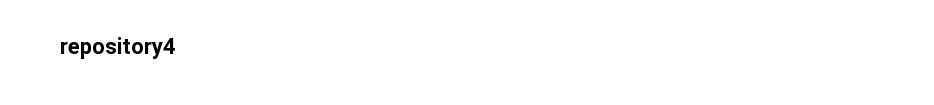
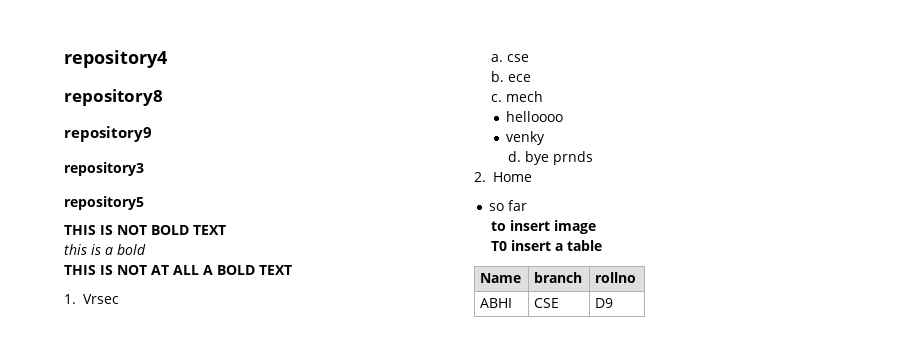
+ repository8
+ repository9
+ repository3
+ repository5
+ THIS IS NOT BOLD TEXT
+ this is a bold
+ THIS IS NOT AT ALL A BOLD TEXT
+ 1. Vrsec
+ a. cse
+ b. ece
+ c. mech
+ helloooo
+ venky
+ d. bye prnds
+ 2. Home
+ so far
+ to insert image
+ T0 insert a table
+ Name | branch | rollno
+ ABHI | CSE | D9

